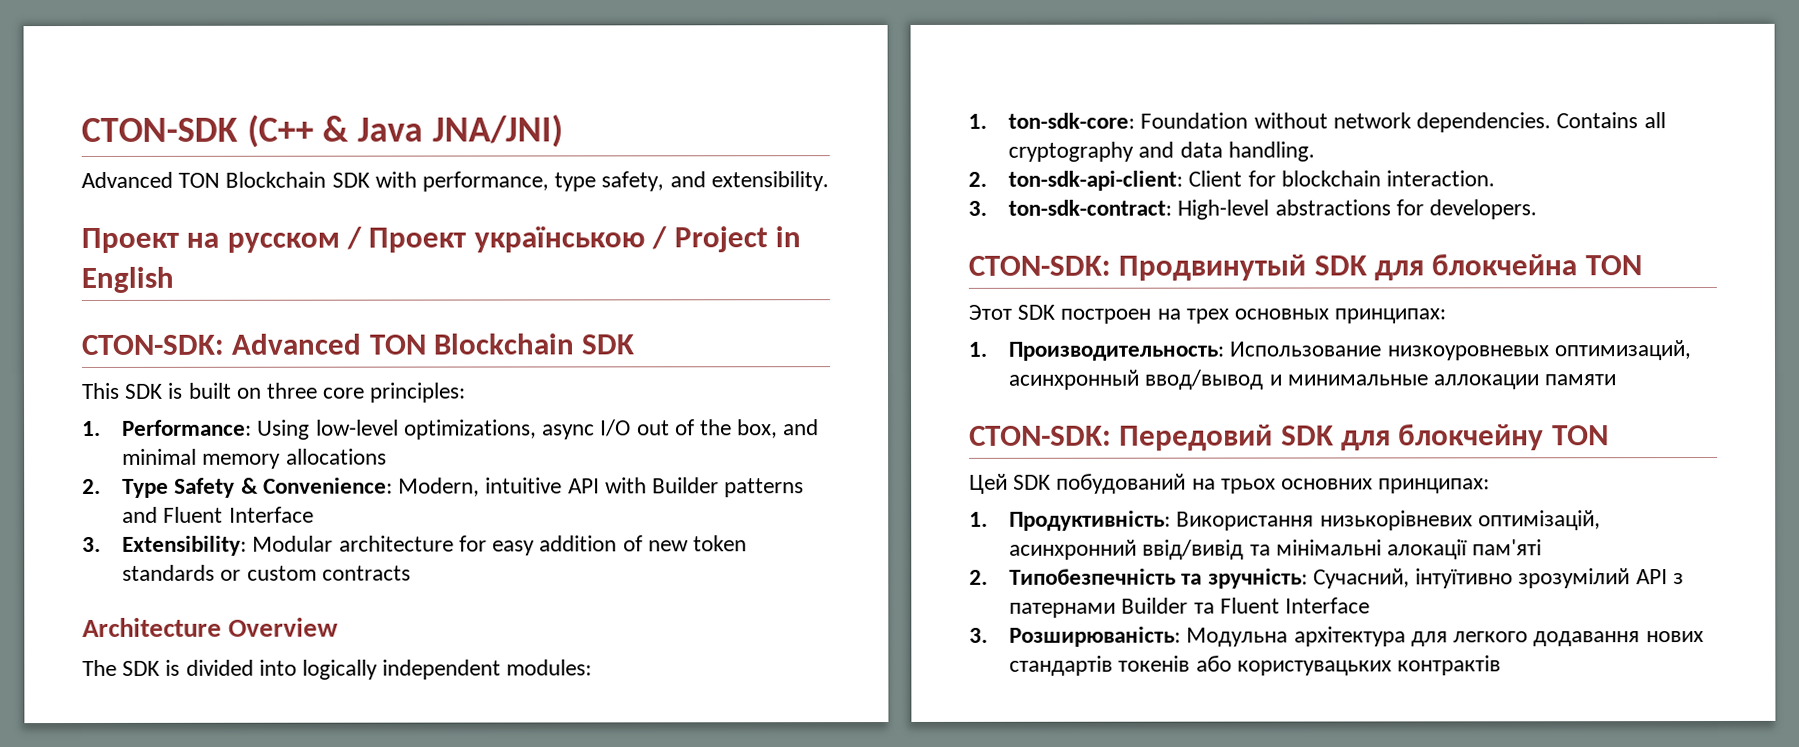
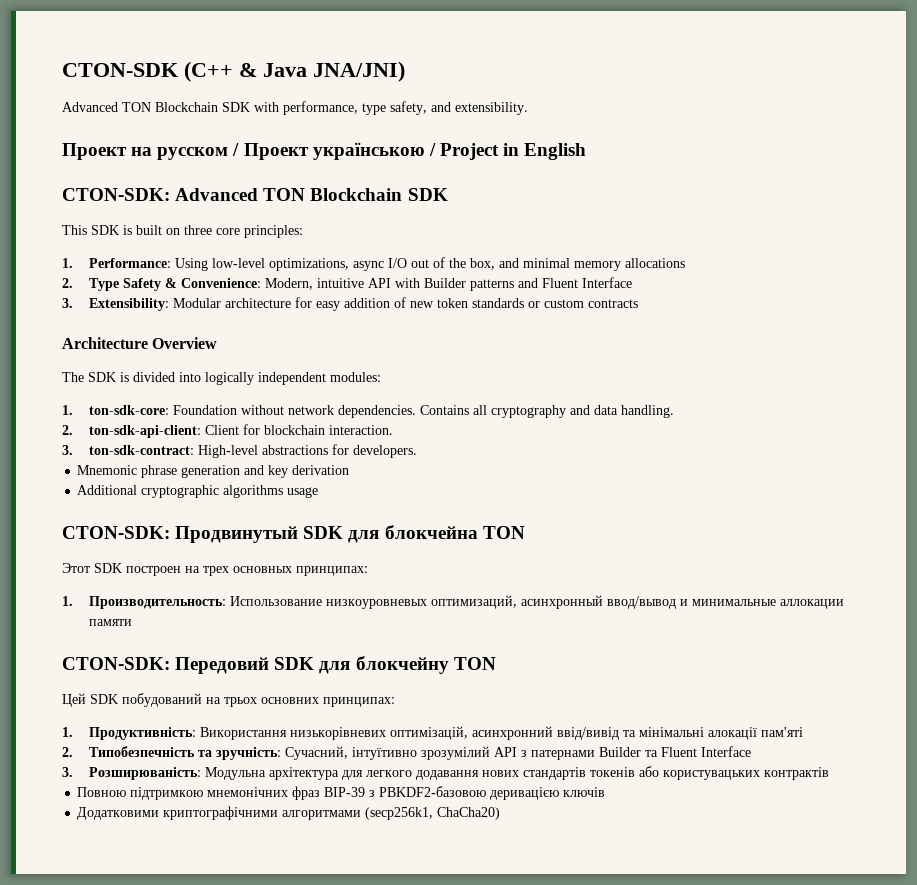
+ Mnemonic phrase generation and key derivation
+ Additional cryptographic algorithms usage
+ Повною підтримкою мнемонічних фраз BIP-39 з PBKDF2-базовою деривацією ключів
+ Додатковими криптографічними алгоритмами (secp256k1, ChaCha20)

